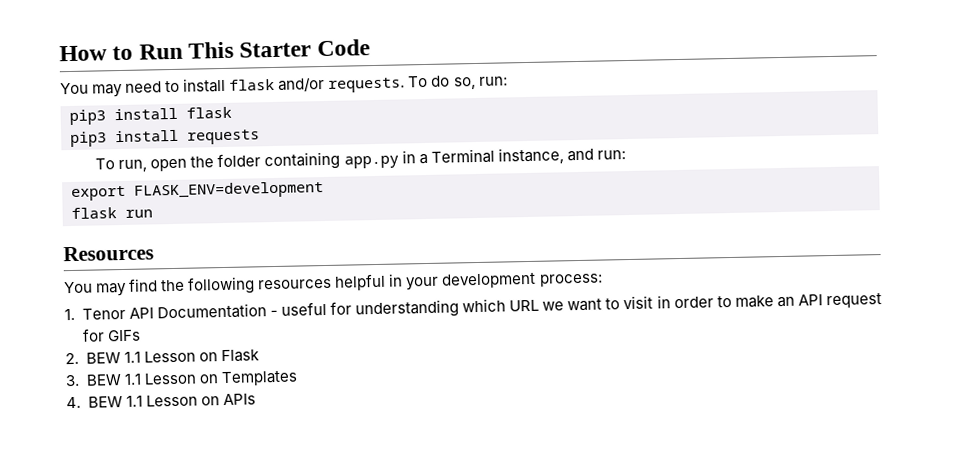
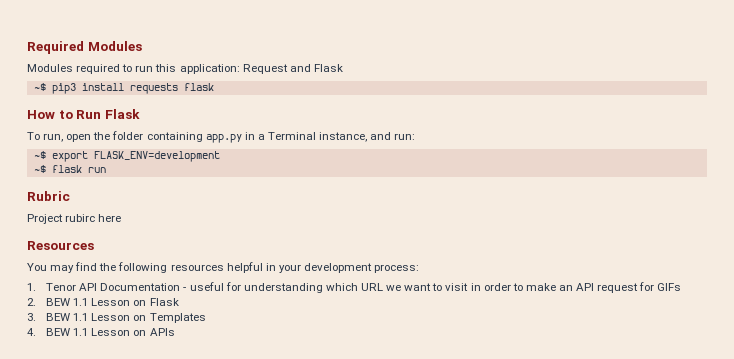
- How to Run This Starter Code
- You may need to install flask and/or requests. To do so, run:
- pip3 install flask
- pip3 install requests
+ Required Modules
+ Modules required to run this application: Request and Flask
+ ~$ pip3 install requests flask
+ How to Run Flask
- export FLASK_ENV=development
+ ~$ export FLASK_ENV=development
- flask run
+ ~$ flask run
+ Rubric
+ Project rubirc here

